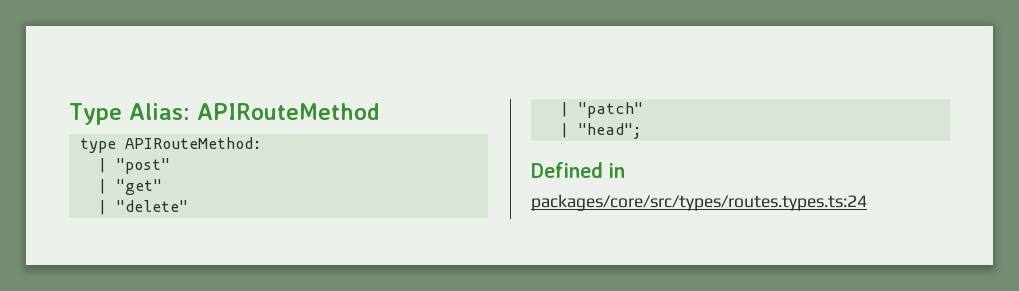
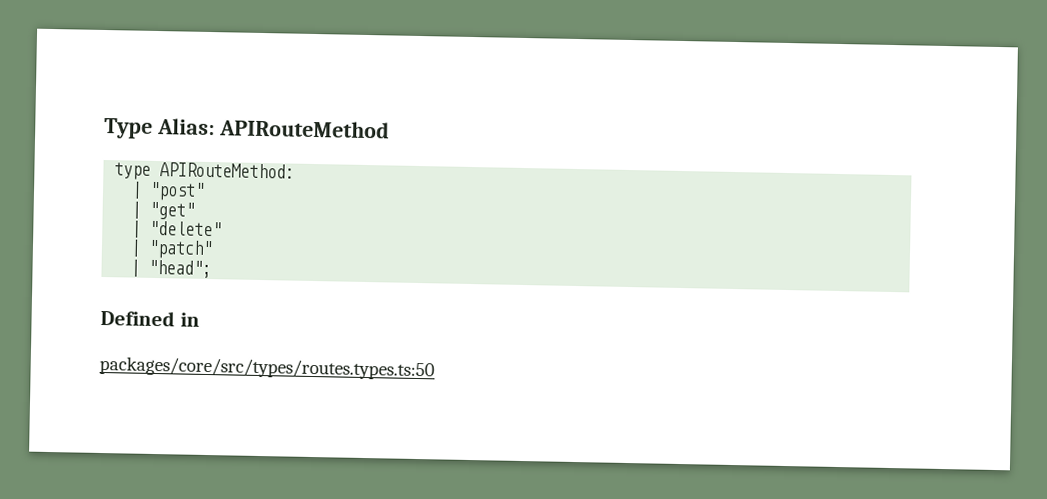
- packages/core/src/types/routes.types.ts:24
+ packages/core/src/types/routes.types.ts:50

